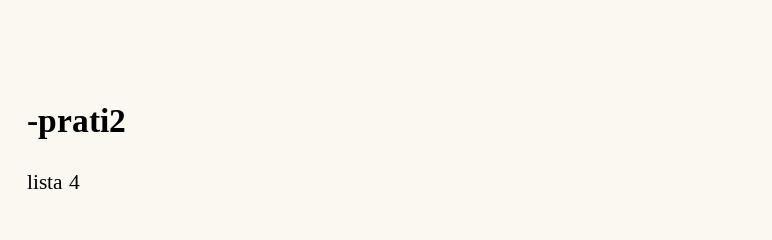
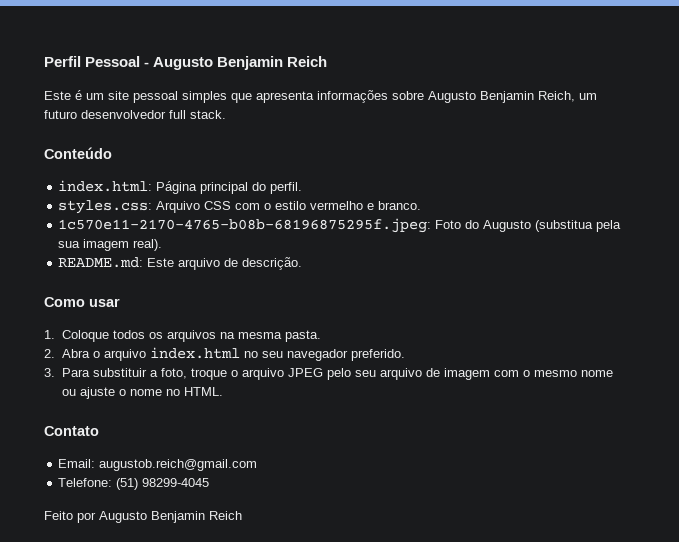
- -prati2
- lista 4
+ Perfil Pessoal - Augusto Benjamin Reich
+ Este é um site pessoal simples que apresenta informações sobre Augusto Benjamin Reich, um futuro desenvolvedor full stack.
+ Conteúdo
+ index.html: Página principal do perfil.
+ styles.css: Arquivo CSS com o estilo vermelho e branco.
+ 1c570e11-2170-4765-b08b-68196875295f.jpeg: Foto do Augusto (substitua pela sua imagem real).
+ README.md: Este arquivo de descrição.
+ Como usar
+ 1. Coloque todos os arquivos na mesma pasta.
+ 2. Abra o arquivo index.html no seu navegador preferido.
+ 3. Para substituir a foto, troque o arquivo JPEG pelo seu arquivo de imagem com o mesmo nome ou ajuste o nome no HTML.
+ Contato
+ Email: augustob.reich@gmail.com
+ Telefone: (51) 98299-4045
+ Feito por Augusto Benjamin Reich

